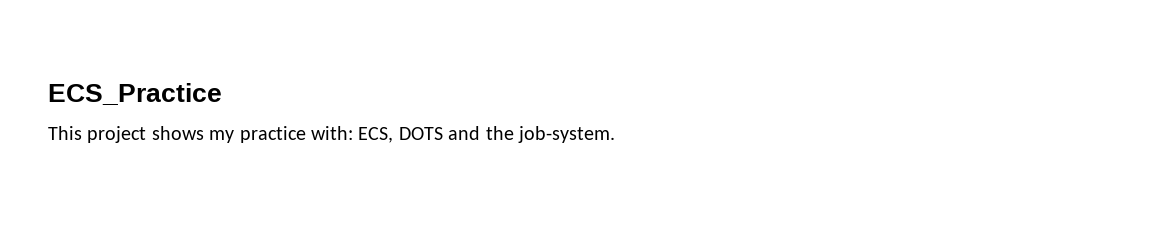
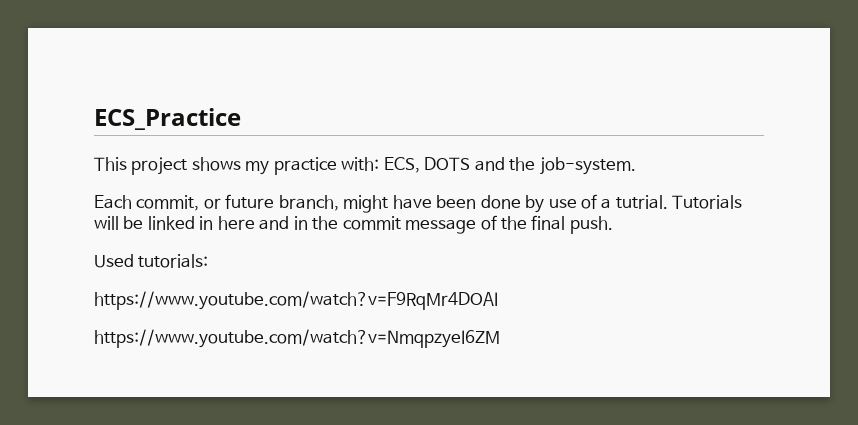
+ Each commit, or future branch, might have been done by use of a tutrial. Tutorials will be linked in here and in the commit message of the final push.
+ Used tutorials:
+ https://www.youtube.com/watch?v=F9RqMr4DOAI
+ https://www.youtube.com/watch?v=NmqpzyeI6ZM

